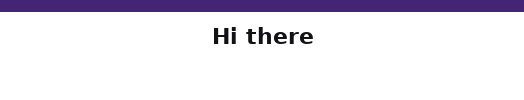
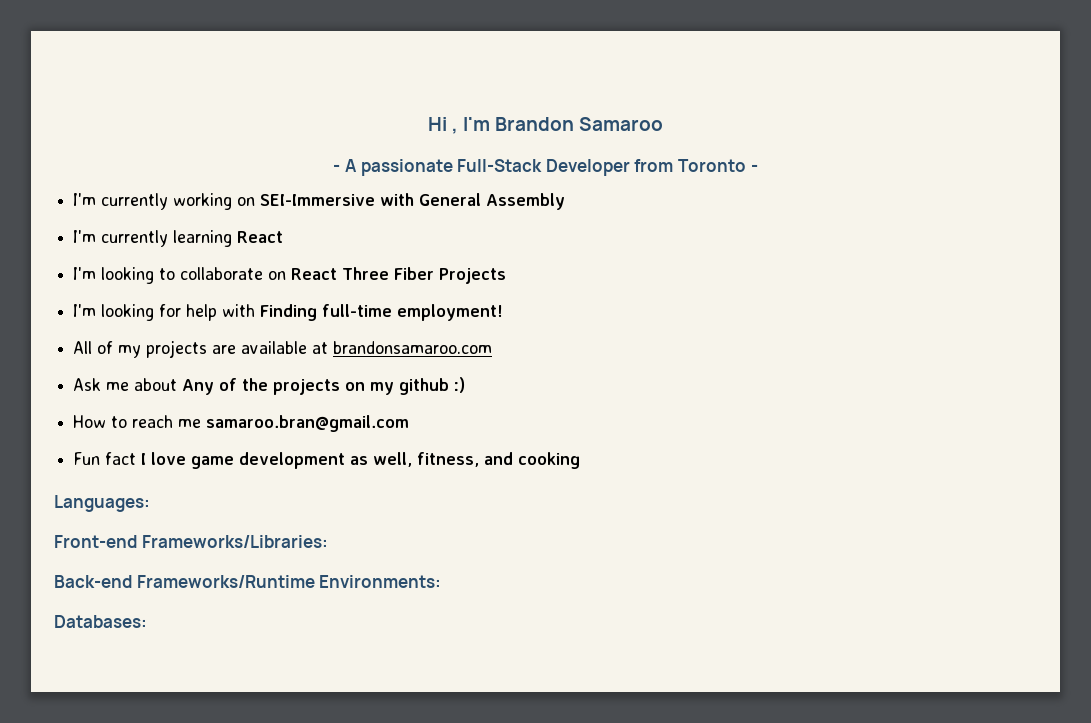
- Hi there
+ Hi , I'm Brandon Samaroo
+ - A passionate Full-Stack Developer from Toronto -
+ I'm currently working on SEI-Immersive with General Assembly
+ I'm currently learning React
+ I'm looking to collaborate on React Three Fiber Projects
+ I'm looking for help with Finding full-time employment!
+ All of my projects are available at brandonsamaroo.com
+ Ask me about Any of the projects on my github :)
+ How to reach me samaroo.bran@gmail.com
+ Fun fact I love game development as well, fitness, and cooking
+ Languages:
+ Front-end Frameworks/Libraries:
+ Back-end Frameworks/Runtime Environments:
+ Databases:

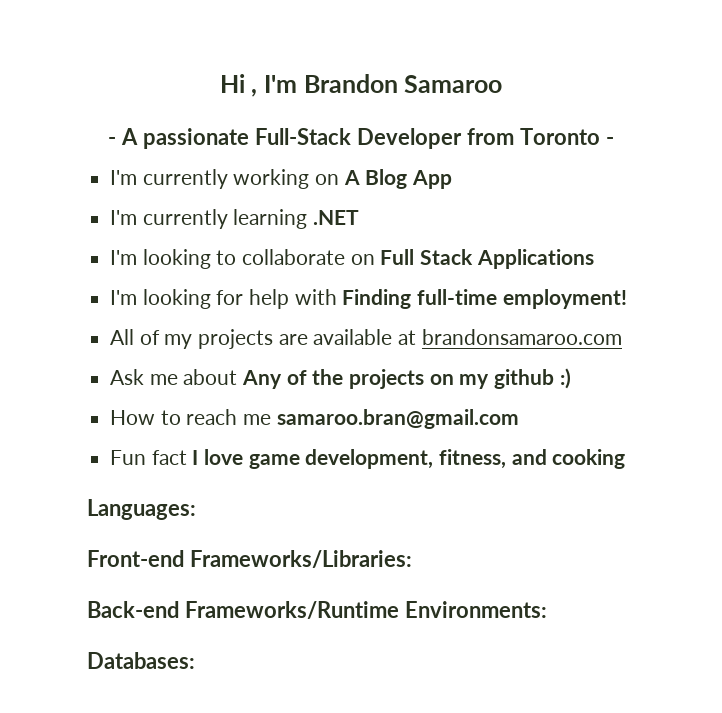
- I'm currently working on SEI-Immersive with General Assembly
+ I'm currently working on A Blog App
- I'm currently learning React
+ I'm currently learning .NET
- I'm looking to collaborate on React Three Fiber Projects
+ I'm looking to collaborate on Full Stack Applications
- Fun fact I love game development as well, fitness, and cooking
+ Fun fact I love game development, fitness, and cooking

